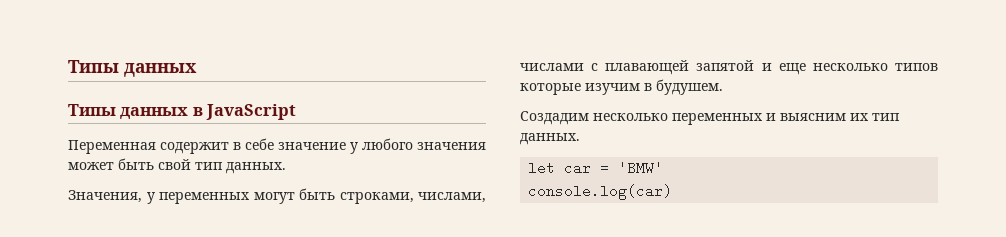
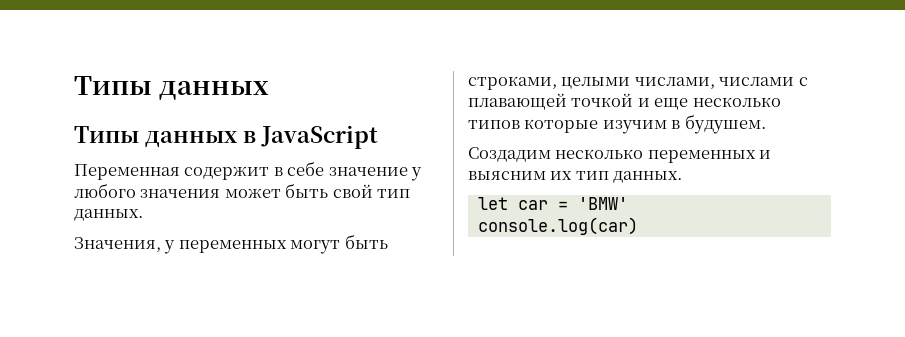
- Значения, у переменных могут быть строками, числами, числами с плавающей запятой и еще несколько типов которые изучим в будушем.
+ Значения, у переменных могут быть строками, целыми числами, числами с плавающей точкой и еще несколько типов которые изучим в будушем.

